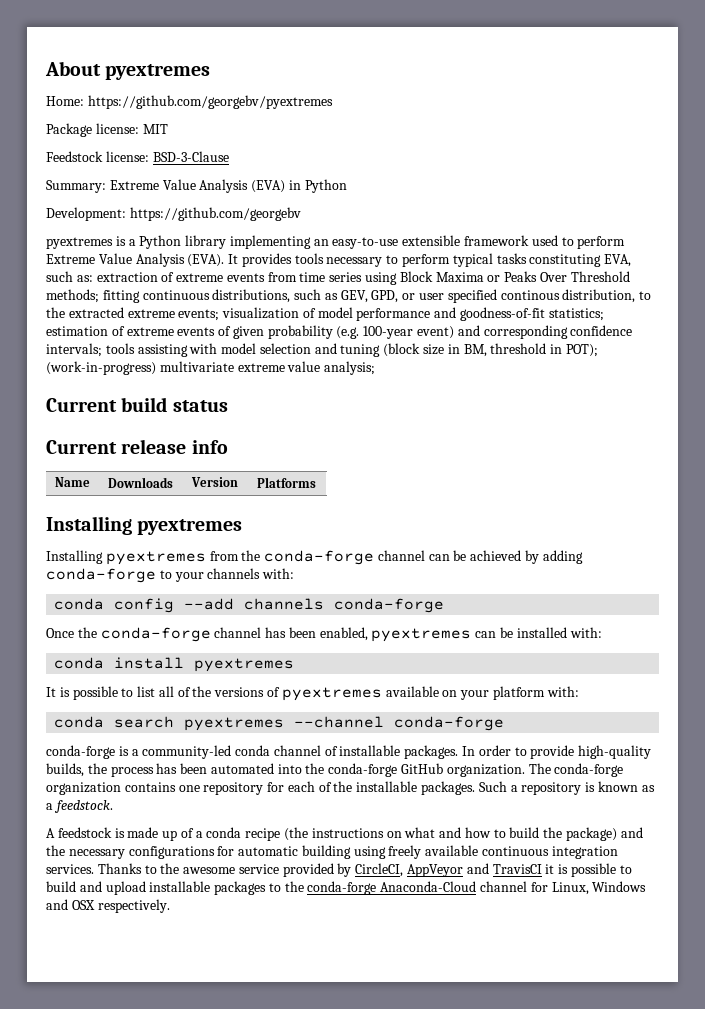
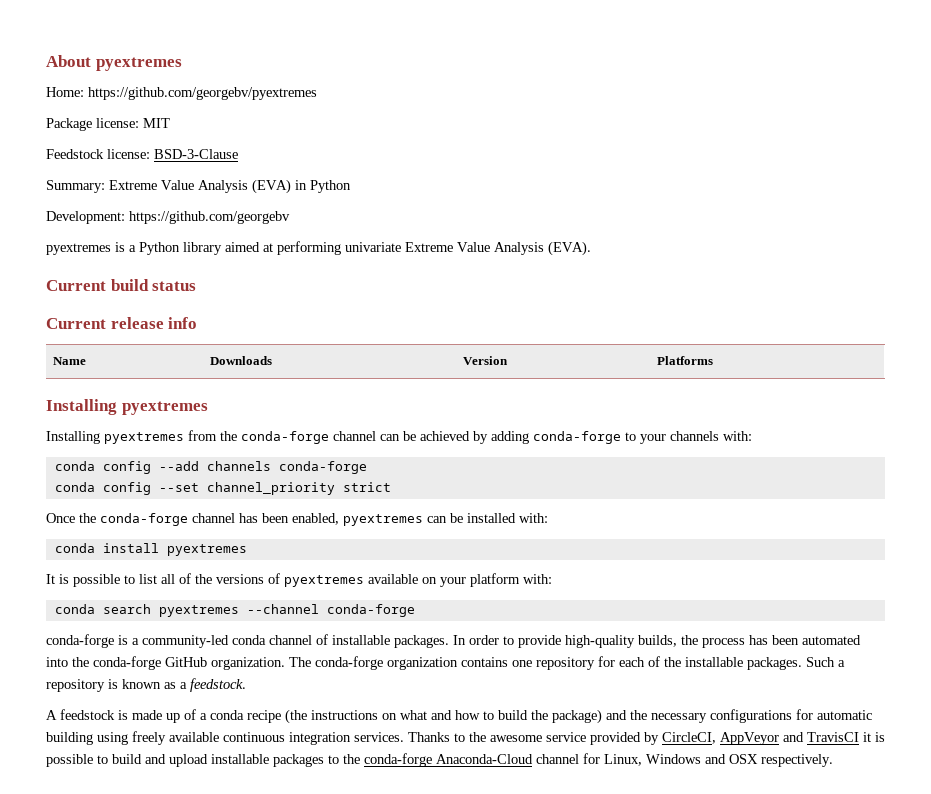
- pyextremes is a Python library implementing an easy-to-use extensible framework used to perform Extreme Value Analysis (EVA). It provides tools necessary to perform typical tasks constituting EVA, such as: extraction of extreme events from time series using Block Maxima or Peaks Over Threshold methods; fitting continuous distributions, such as GEV, GPD, or user specified continous distribution, to the extracted extreme events; visualization of model performance and goodness-of-fit statistics; estimation of extreme events of given probability (e.g. 100-year event) and corresponding confidence intervals; tools assisting with model selection and tuning (block size in BM, threshold in POT); (work-in-progress) multivariate extreme value analysis;
+ pyextremes is a Python library aimed at performing univariate Extreme Value Analysis (EVA).
+ conda config --set channel_priority strict

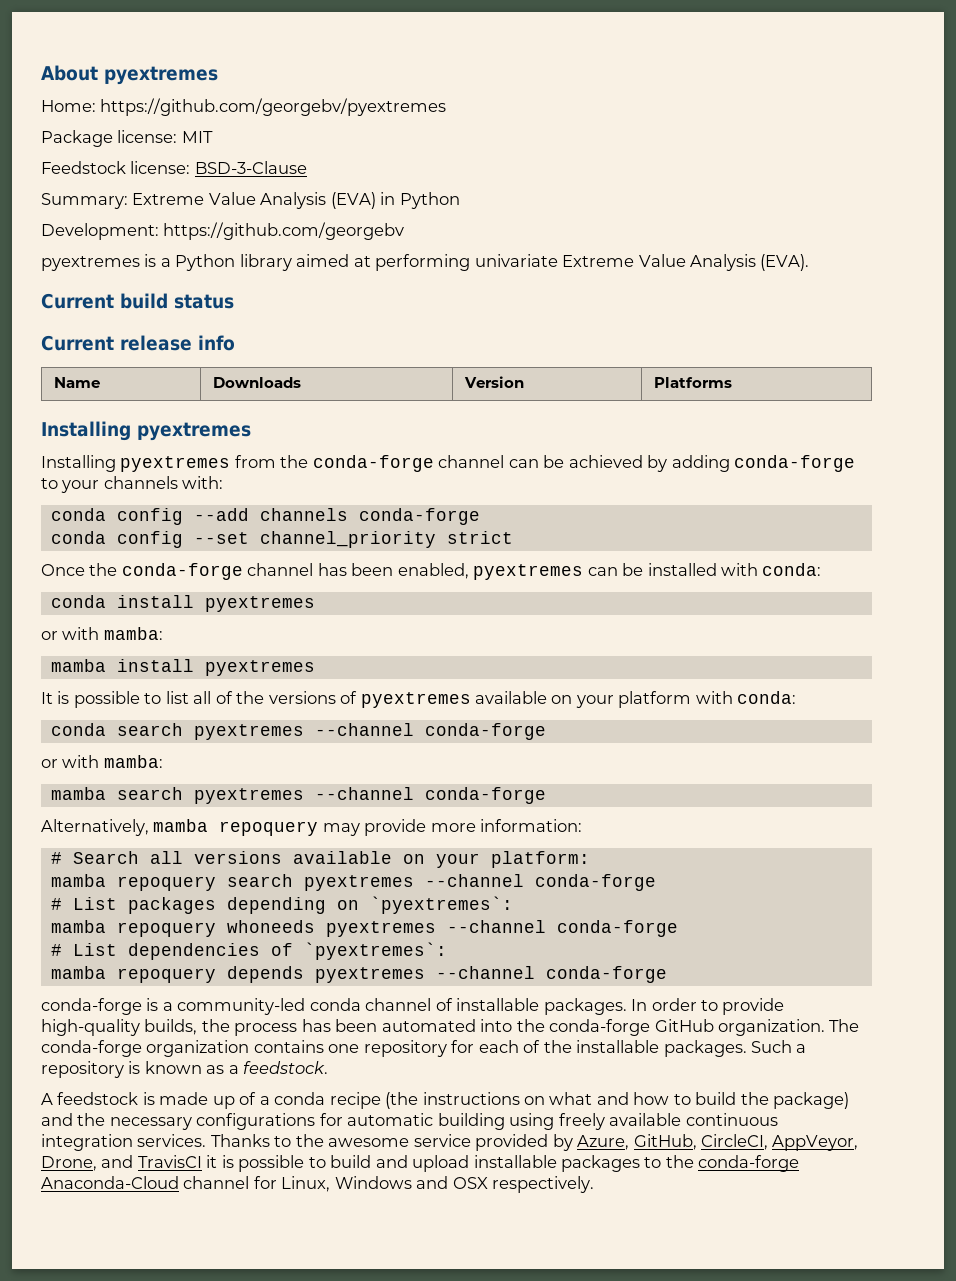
- Once the conda-forge channel has been enabled, pyextremes can be installed with:
+ Once the conda-forge channel has been enabled, pyextremes can be installed with conda:
  conda install pyextremes
+ or with mamba:
+ mamba install pyextremes
- It is possible to list all of the versions of pyextremes available on your platform with:
+ It is possible to list all of the versions of pyextremes available on your platform with conda:
  conda search pyextremes --channel conda-forge
+ or with mamba:
+ mamba search pyextremes --channel conda-forge
+ Alternatively, mamba repoquery may provide more information:
+ # Search all versions available on your platform:
+ mamba repoquery search pyextremes --channel conda-forge
+ # List packages depending on `pyextremes`:
+ mamba repoquery whoneeds pyextremes --channel conda-forge
+ # List dependencies of `pyextremes`:
+ mamba repoquery depends pyextremes --channel conda-forge
- Thanks to the awesome service provided by CircleCI, AppVeyor and TravisCI it is possible to build and upload installable packages to the conda-forge Anaconda-Cloud channel for Linux, Windows and OSX respectively.
+ Thanks to the awesome service provided by Azure, GitHub, CircleCI, AppVeyor, Drone, and TravisCI it is possible to build and upload installable packages to the conda-forge Anaconda-Cloud channel for Linux, Windows and OSX respectively.

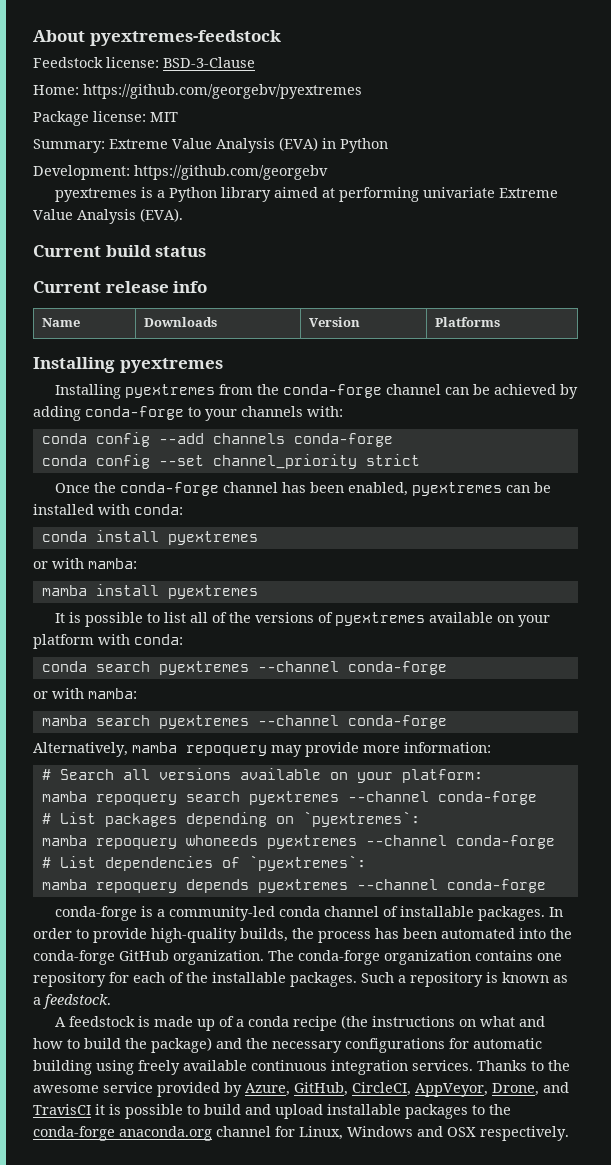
- About pyextremes
+ About pyextremes-feedstock
+ Feedstock license: BSD-3-Clause
- Feedstock license: BSD-3-Clause
- Thanks to the awesome service provided by Azure, GitHub, CircleCI, AppVeyor, Drone, and TravisCI it is possible to build and upload installable packages to the conda-forge Anaconda-Cloud channel for Linux, Windows and OSX respectively.
+ Thanks to the awesome service provided by Azure, GitHub, CircleCI, AppVeyor, Drone, and TravisCI it is possible to build and upload installable packages to the conda-forge anaconda.org channel for Linux, Windows and OSX respectively.

